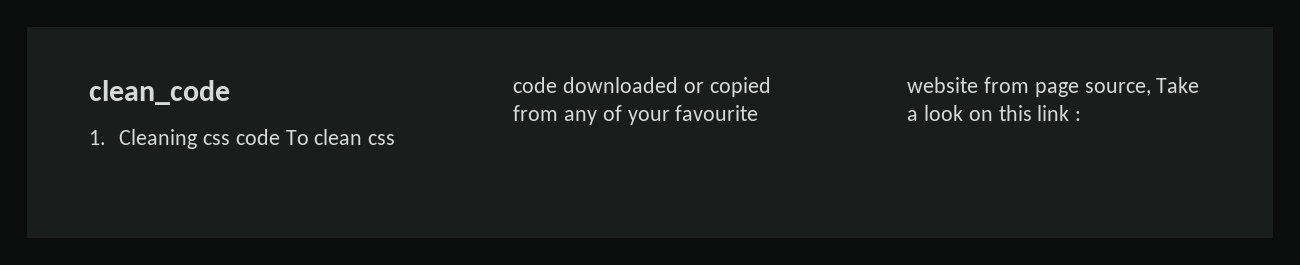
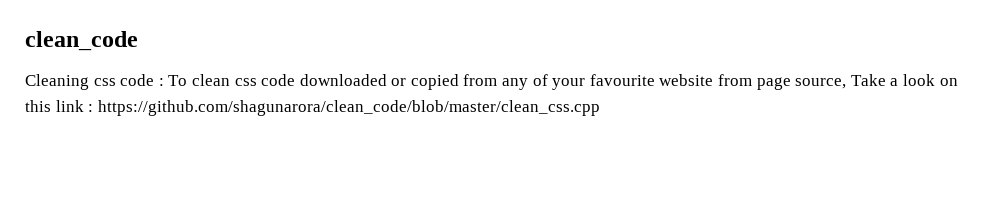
- 1. Cleaning css code To clean css code downloaded or copied from any of your favourite website from page source, Take a look on this link :
+ Cleaning css code : To clean css code downloaded or copied from any of your favourite website from page source, Take a look on this link : https://github.com/shagunarora/clean_code/blob/master/clean_css.cpp

